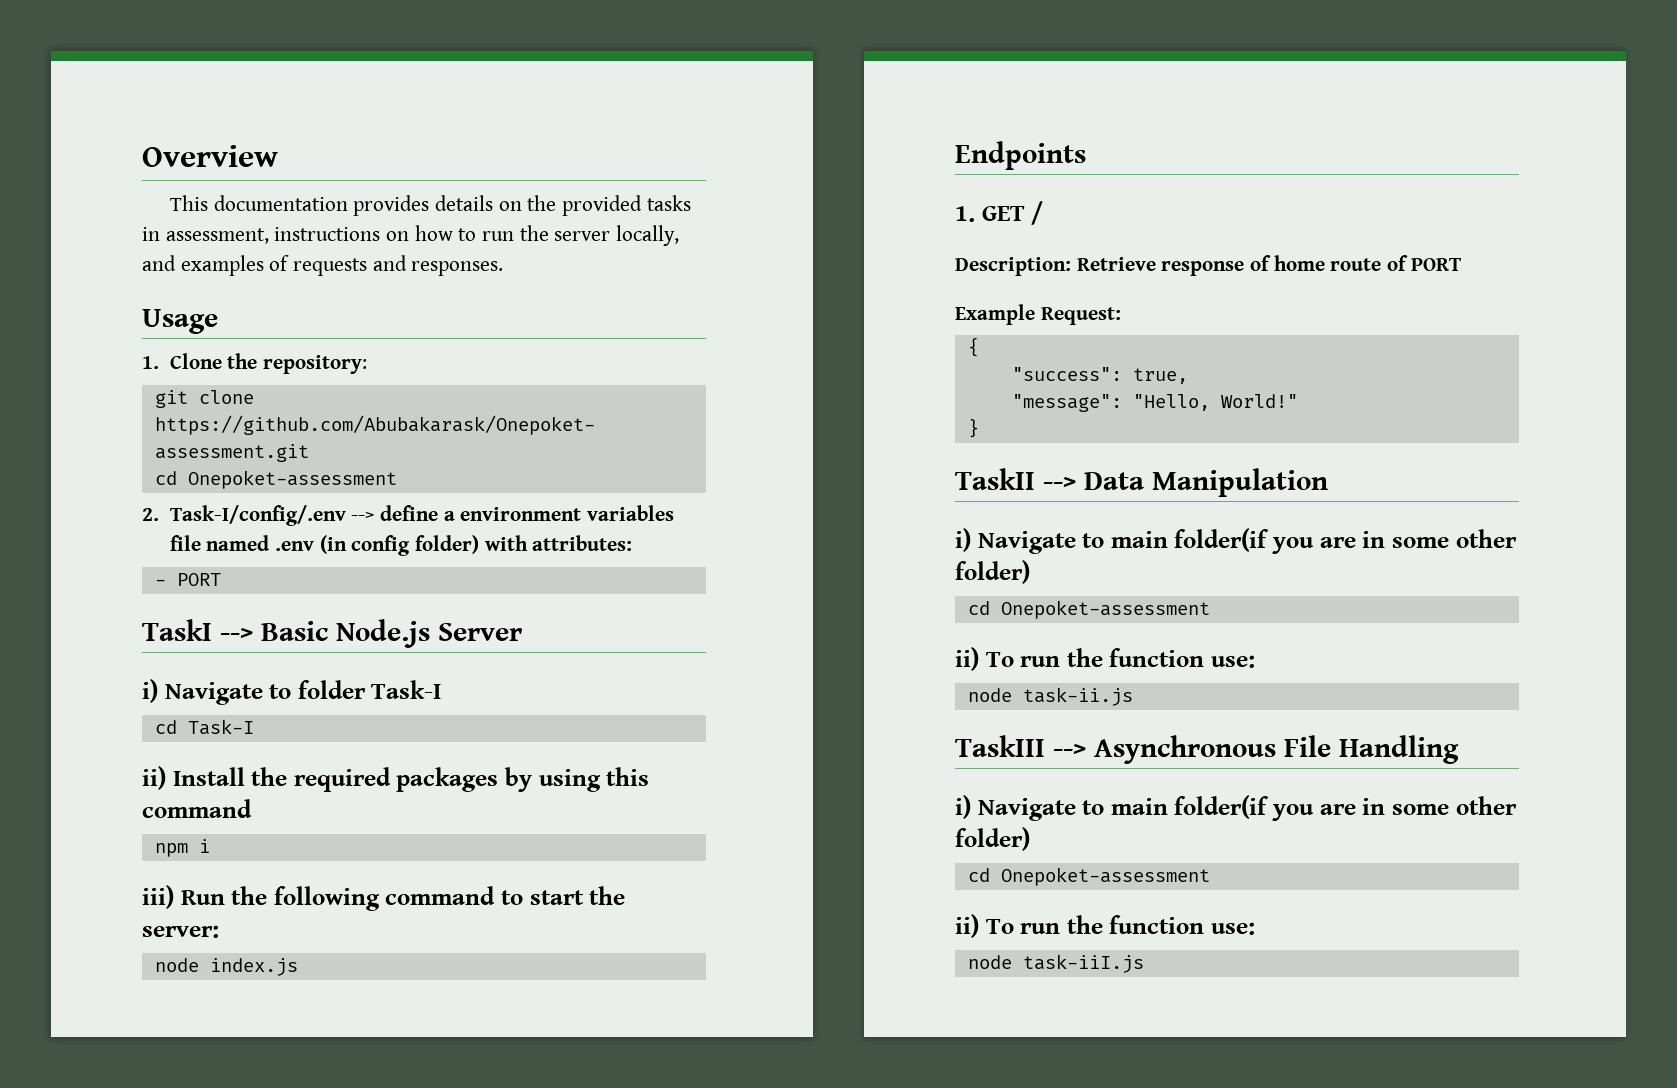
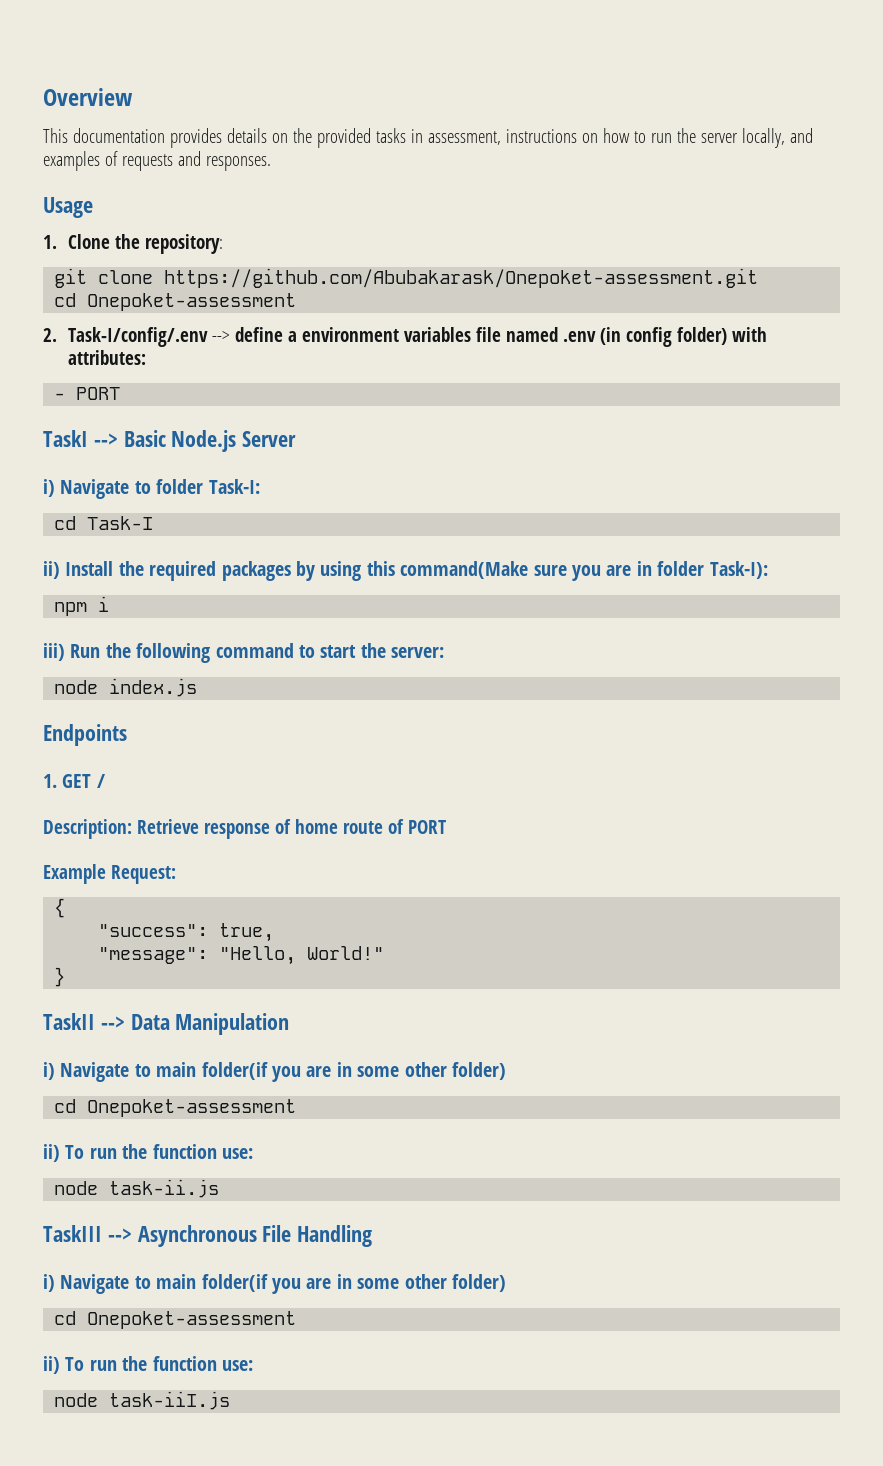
- i) Navigate to folder Task-I
+ i) Navigate to folder Task-I:
- ii) Install the required packages by using this command
+ ii) Install the required packages by using this command(Make sure you are in folder Task-I):

